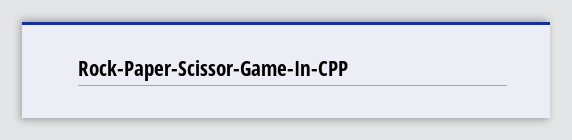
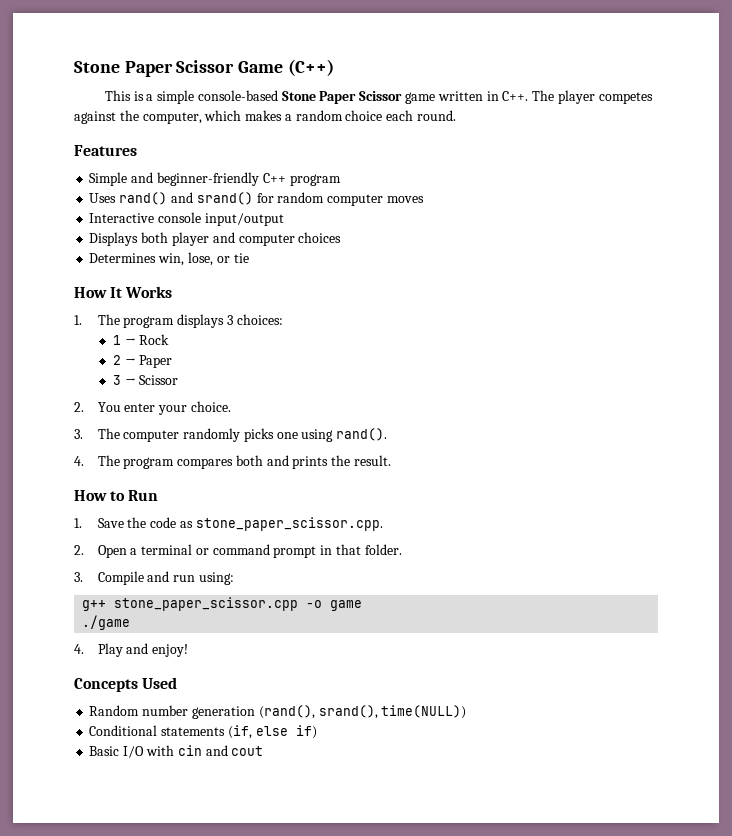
- Rock-Paper-Scissor-Game-In-CPP
+ Stone Paper Scissor Game (C++)
+ This is a simple console-based Stone Paper Scissor game written in C++. The player competes against the computer, which makes a random choice each round.
+ Features
+ Simple and beginner-friendly C++ program
+ Uses rand() and srand() for random computer moves
+ Interactive console input/output
+ Displays both player and computer choices
+ Determines win, lose, or tie
+ How It Works
+ 1. The program displays 3 choices:
+ 1 → Rock
+ 2 → Paper
+ 3 → Scissor
+ 2. You enter your choice.
+ 3. The computer randomly picks one using rand().
+ 4. The program compares both and prints the result.
+ How to Run
+ 1. Save the code as stone_paper_scissor.cpp.
+ 2. Open a terminal or command prompt in that folder.
+ 3. Compile and run using:
+ g++ stone_paper_scissor.cpp -o game
+ ./game
+ 4. Play and enjoy!
+ Concepts Used
+ Random number generation (rand(), srand(), time(NULL))
+ Conditional statements (if, else if)
+ Basic I/O with cin and cout

